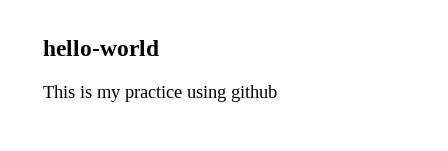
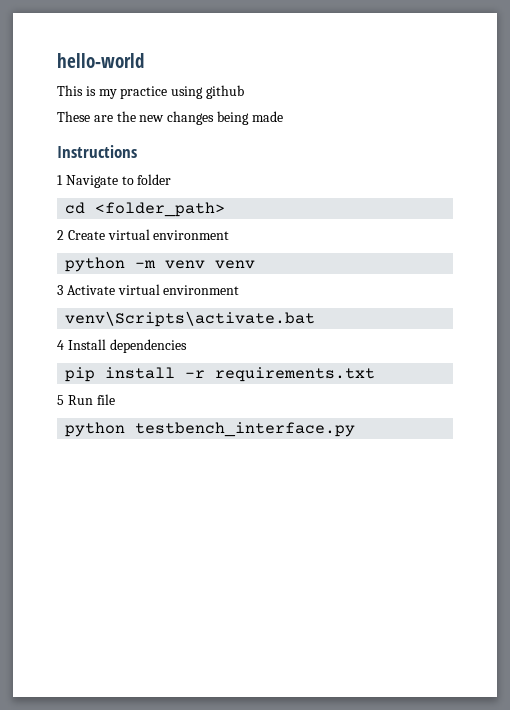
+ These are the new changes being made
+ Instructions
+ 1 Navigate to folder
+ cd <folder_path>
+ 2 Create virtual environment
+ python -m venv venv
+ 3 Activate virtual environment
+ venv\Scripts\activate.bat
+ 4 Install dependencies
+ pip install -r requirements.txt
+ 5 Run file
+ python testbench_interface.py

